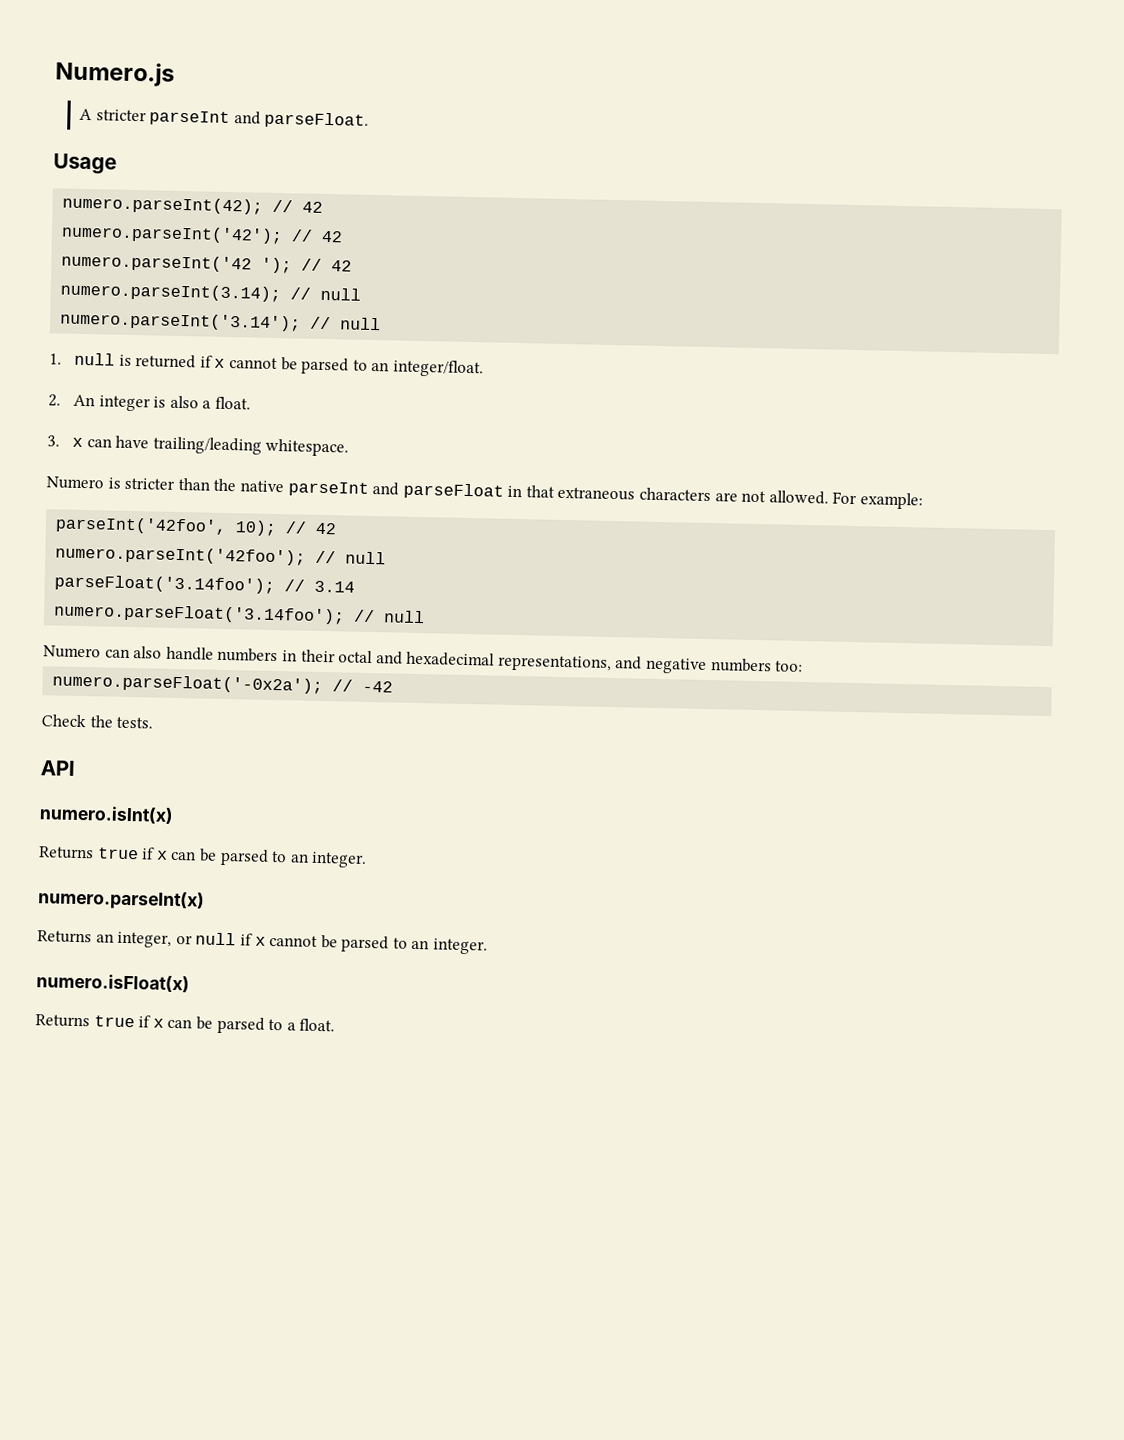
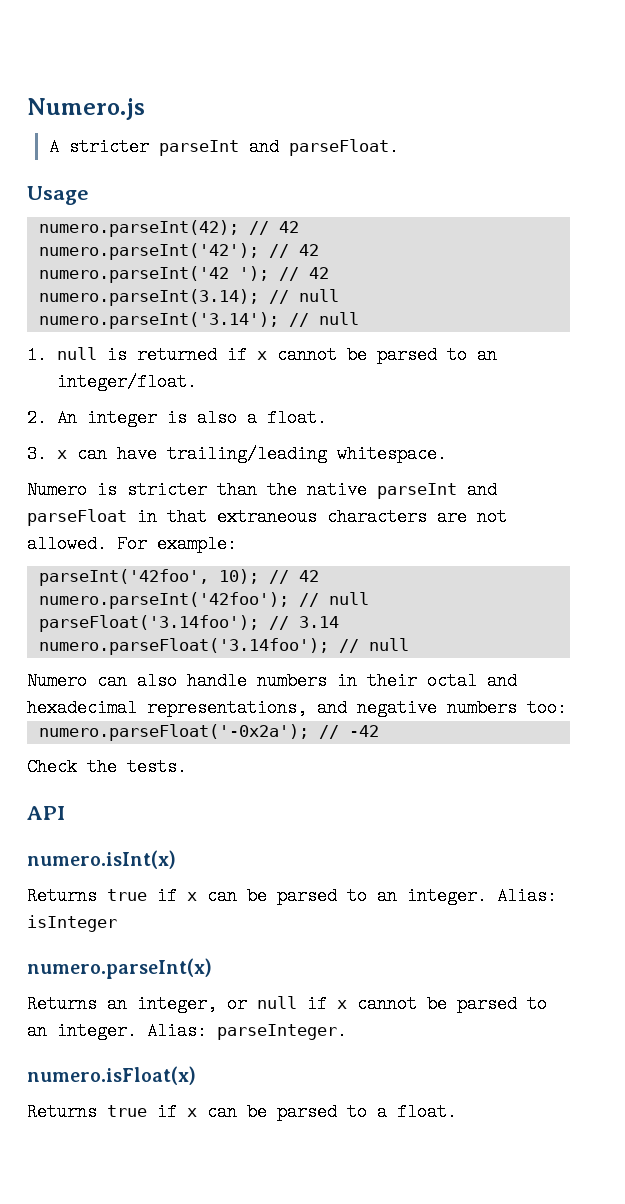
+ Alias: isInteger
+ Alias: parseInteger.

